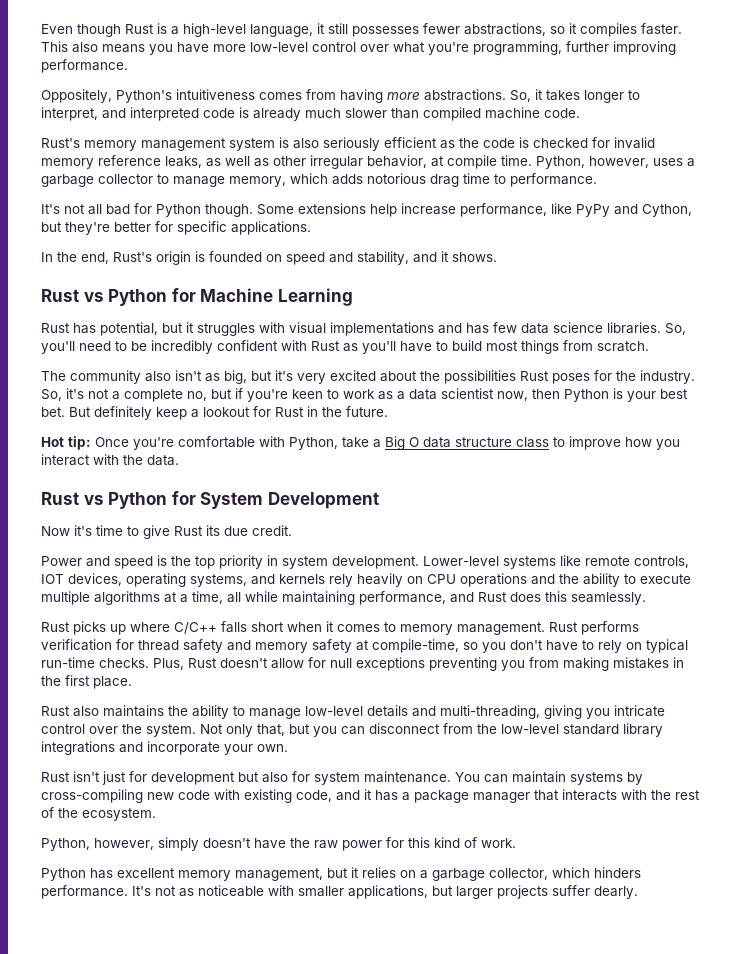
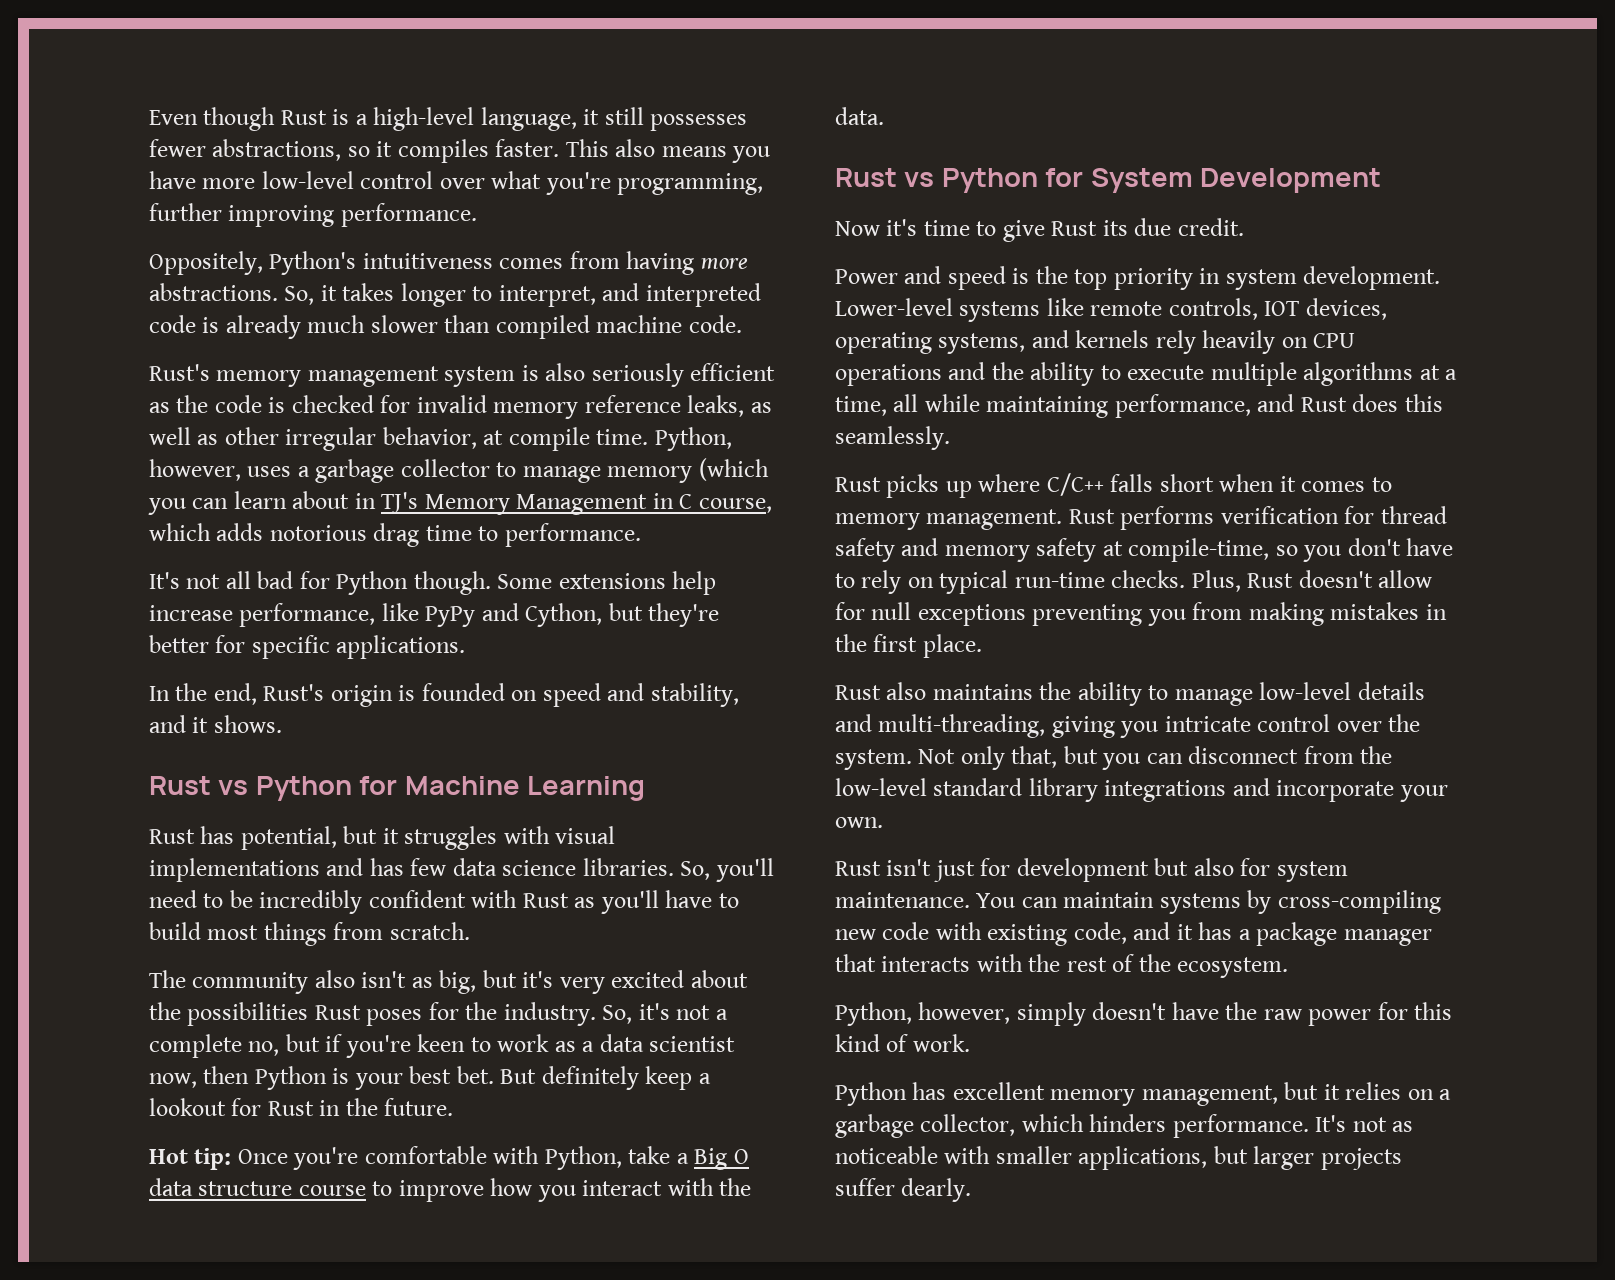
- Python, however, uses a garbage collector to manage memory, which adds notorious drag time to performance.
+ Python, however, uses a garbage collector to manage memory (which you can learn about in TJ's Memory Management in C course, which adds notorious drag time to performance.
- Hot tip: Once you're comfortable with Python, take a Big O data structure class to improve how you interact with the data.
+ Hot tip: Once you're comfortable with Python, take a Big O data structure course to improve how you interact with the data.

